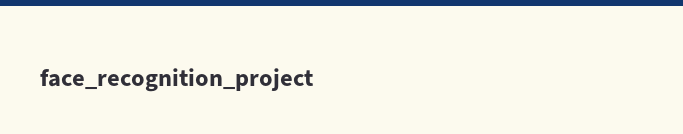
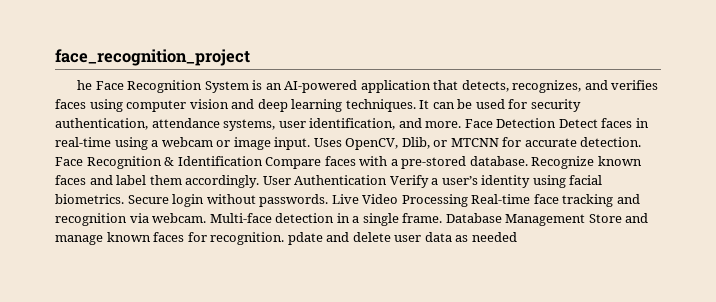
+ he Face Recognition System is an AI-powered application that detects, recognizes, and verifies faces using computer vision and deep learning techniques. It can be used for security authentication, attendance systems, user identification, and more. Face Detection Detect faces in real-time using a webcam or image input. Uses OpenCV, Dlib, or MTCNN for accurate detection. Face Recognition & Identification Compare faces with a pre-stored database. Recognize known faces and label them accordingly. User Authentication Verify a user’s identity using facial biometrics. Secure login without passwords. Live Video Processing Real-time face tracking and recognition via webcam. Multi-face detection in a single frame. Database Management Store and manage known faces for recognition. pdate and delete user data as needed

